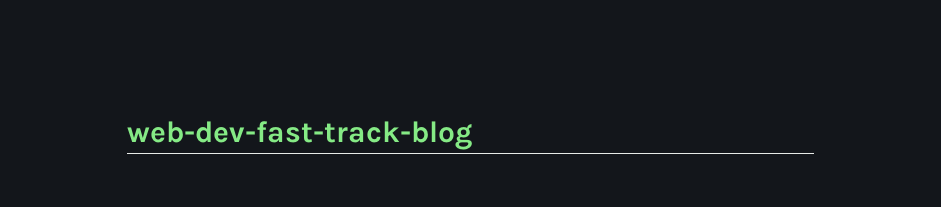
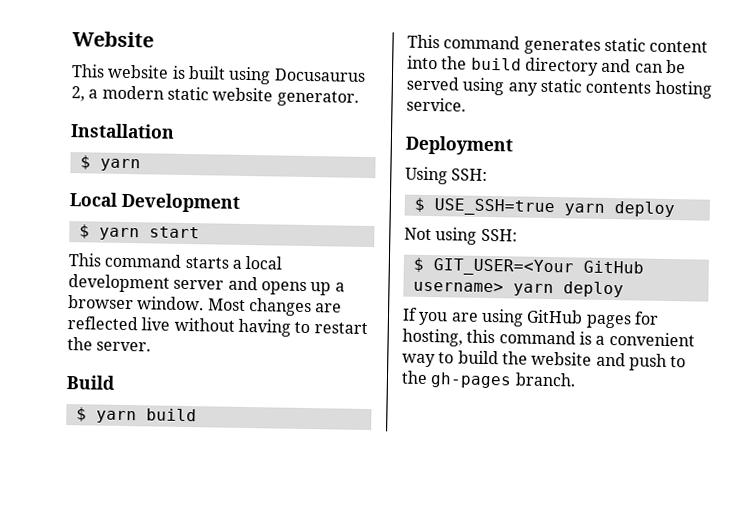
- web-dev-fast-track-blog
+ Website
+ This website is built using Docusaurus 2, a modern static website generator.
+ Installation
+ $ yarn
+ Local Development
+ $ yarn start
+ This command starts a local development server and opens up a browser window. Most changes are reflected live without having to restart the server.
+ Build
+ $ yarn build
+ This command generates static content into the build directory and can be served using any static contents hosting service.
+ Deployment
+ Using SSH:
+ $ USE_SSH=true yarn deploy
+ Not using SSH:
+ $ GIT_USER=<Your GitHub username> yarn deploy
+ If you are using GitHub pages for hosting, this command is a convenient way to build the website and push to the gh-pages branch.

